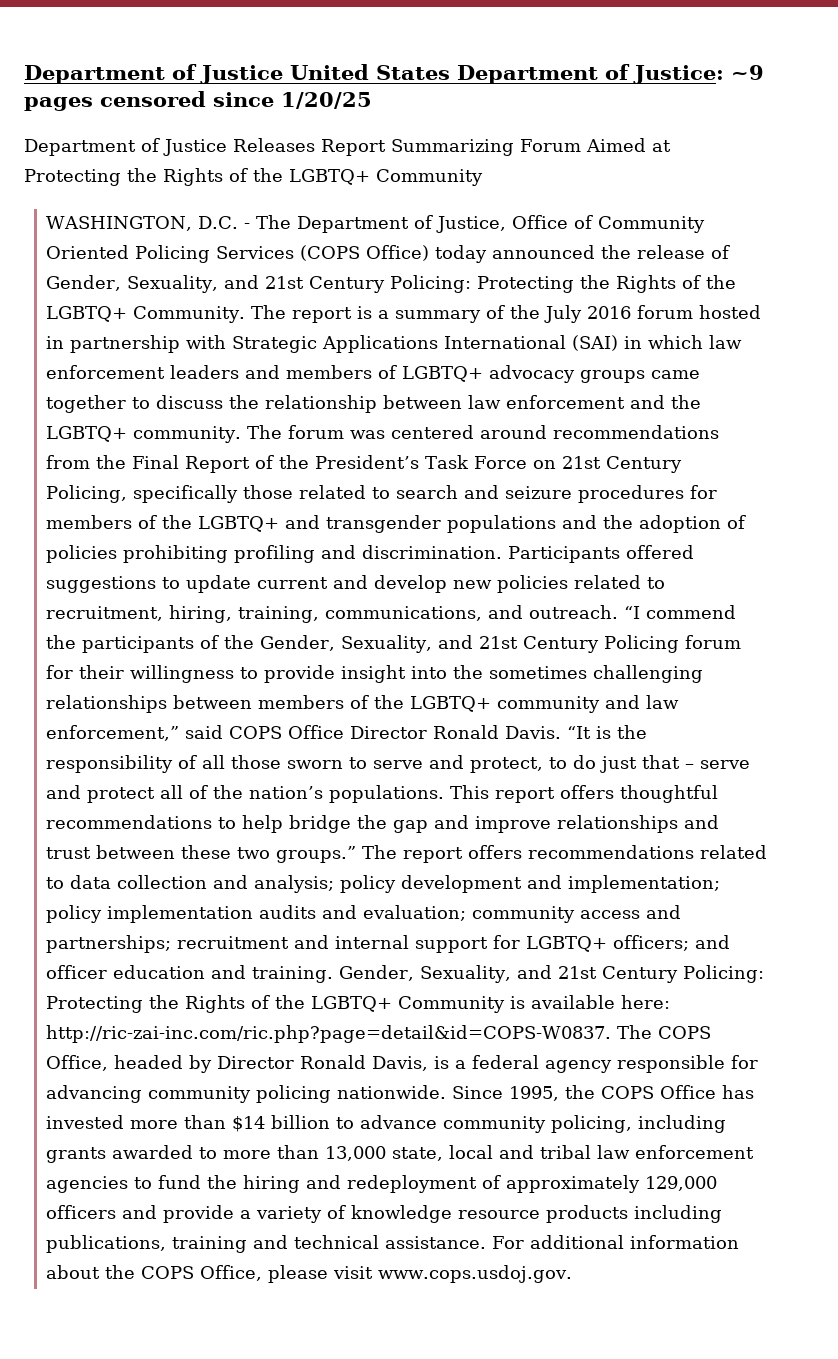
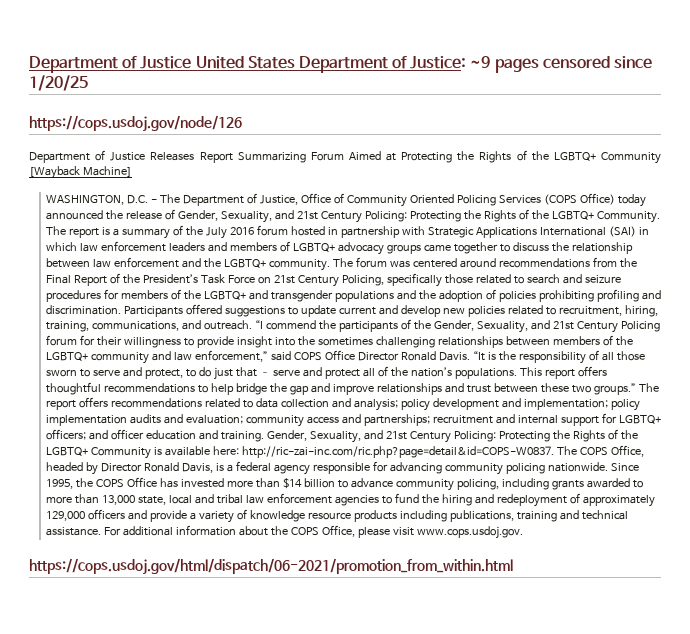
+ https://cops.usdoj.gov/node/126
- Department of Justice Releases Report Summarizing Forum Aimed at Protecting the Rights of the LGBTQ+ Community
+ Department of Justice Releases Report Summarizing Forum Aimed at Protecting the Rights of the LGBTQ+ Community [Wayback Machine]
+ https://cops.usdoj.gov/html/dispatch/06-2021/promotion_from_within.html

